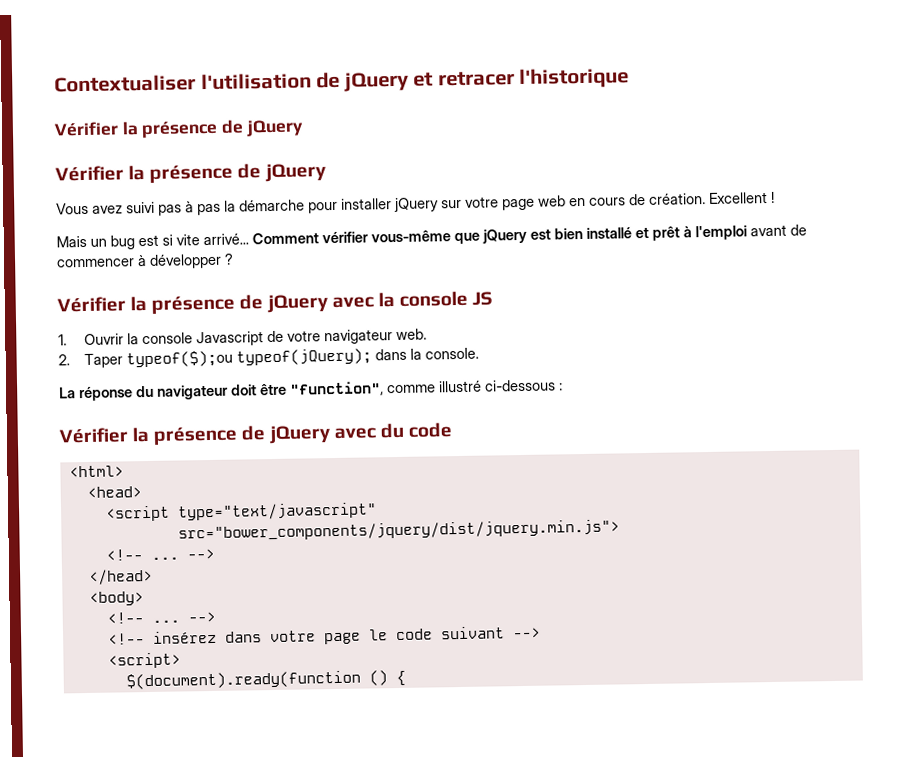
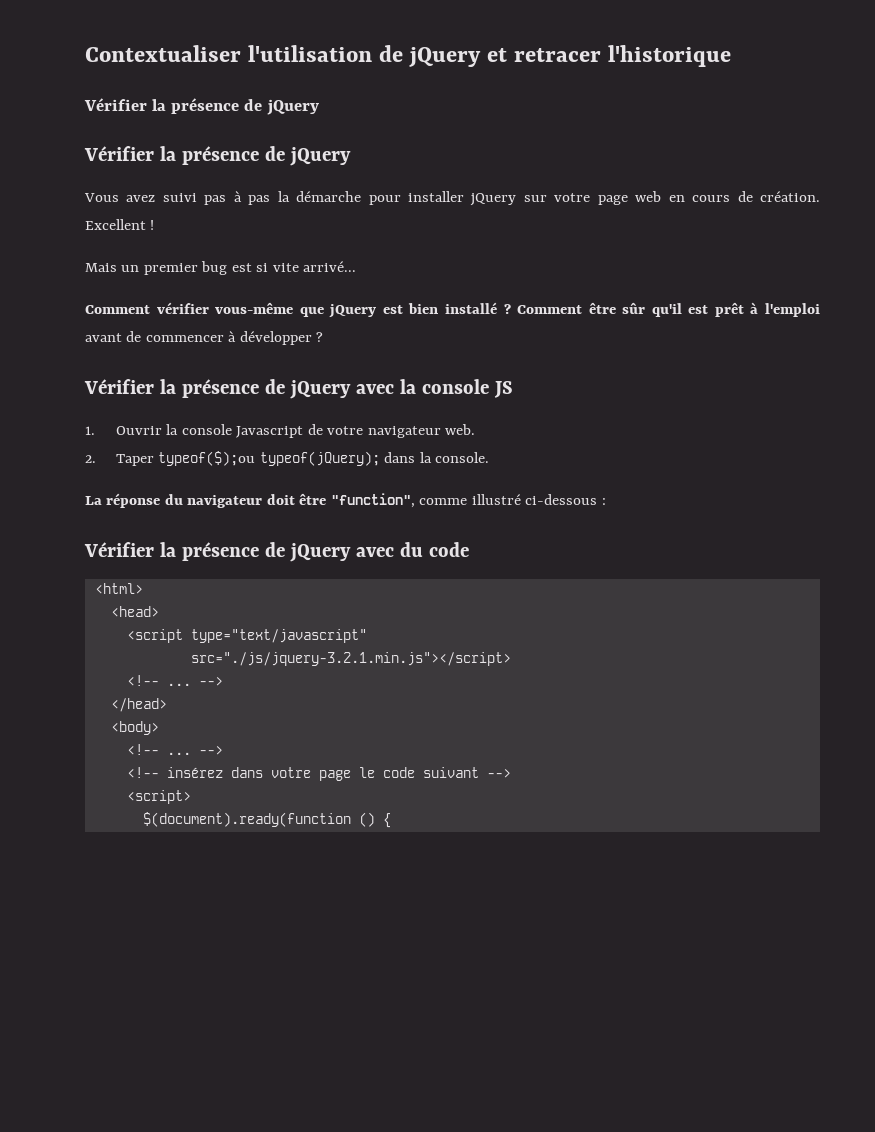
- Mais un bug est si vite arrivé... Comment vérifier vous-même que jQuery est bien installé et prêt à l'emploi avant de commencer à développer ?
+ Mais un premier bug est si vite arrivé...
+ Comment vérifier vous-même que jQuery est bien installé ? Comment être sûr qu'il est prêt à l'emploi avant de commencer à développer ?
- src="bower_components/jquery/dist/jquery.min.js">
+ src="./js/jquery-3.2.1.min.js"></script>

